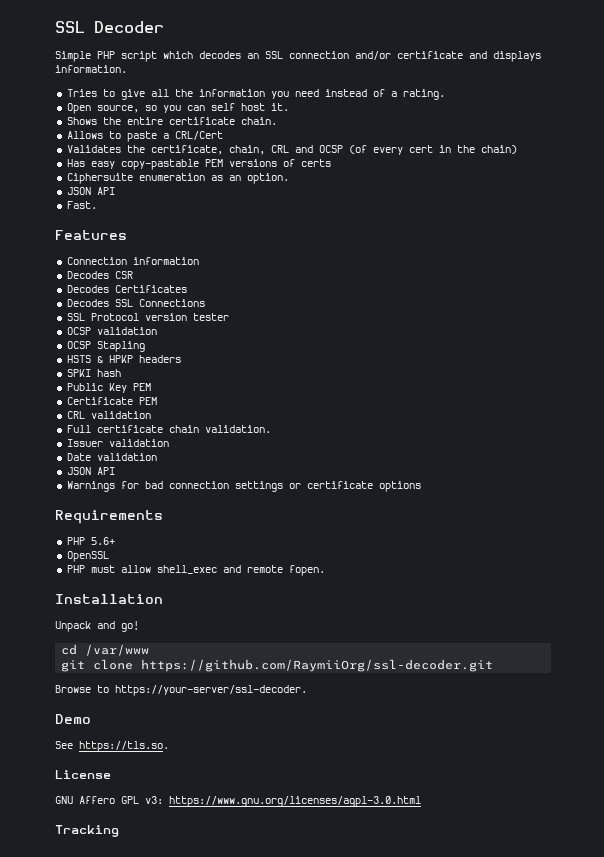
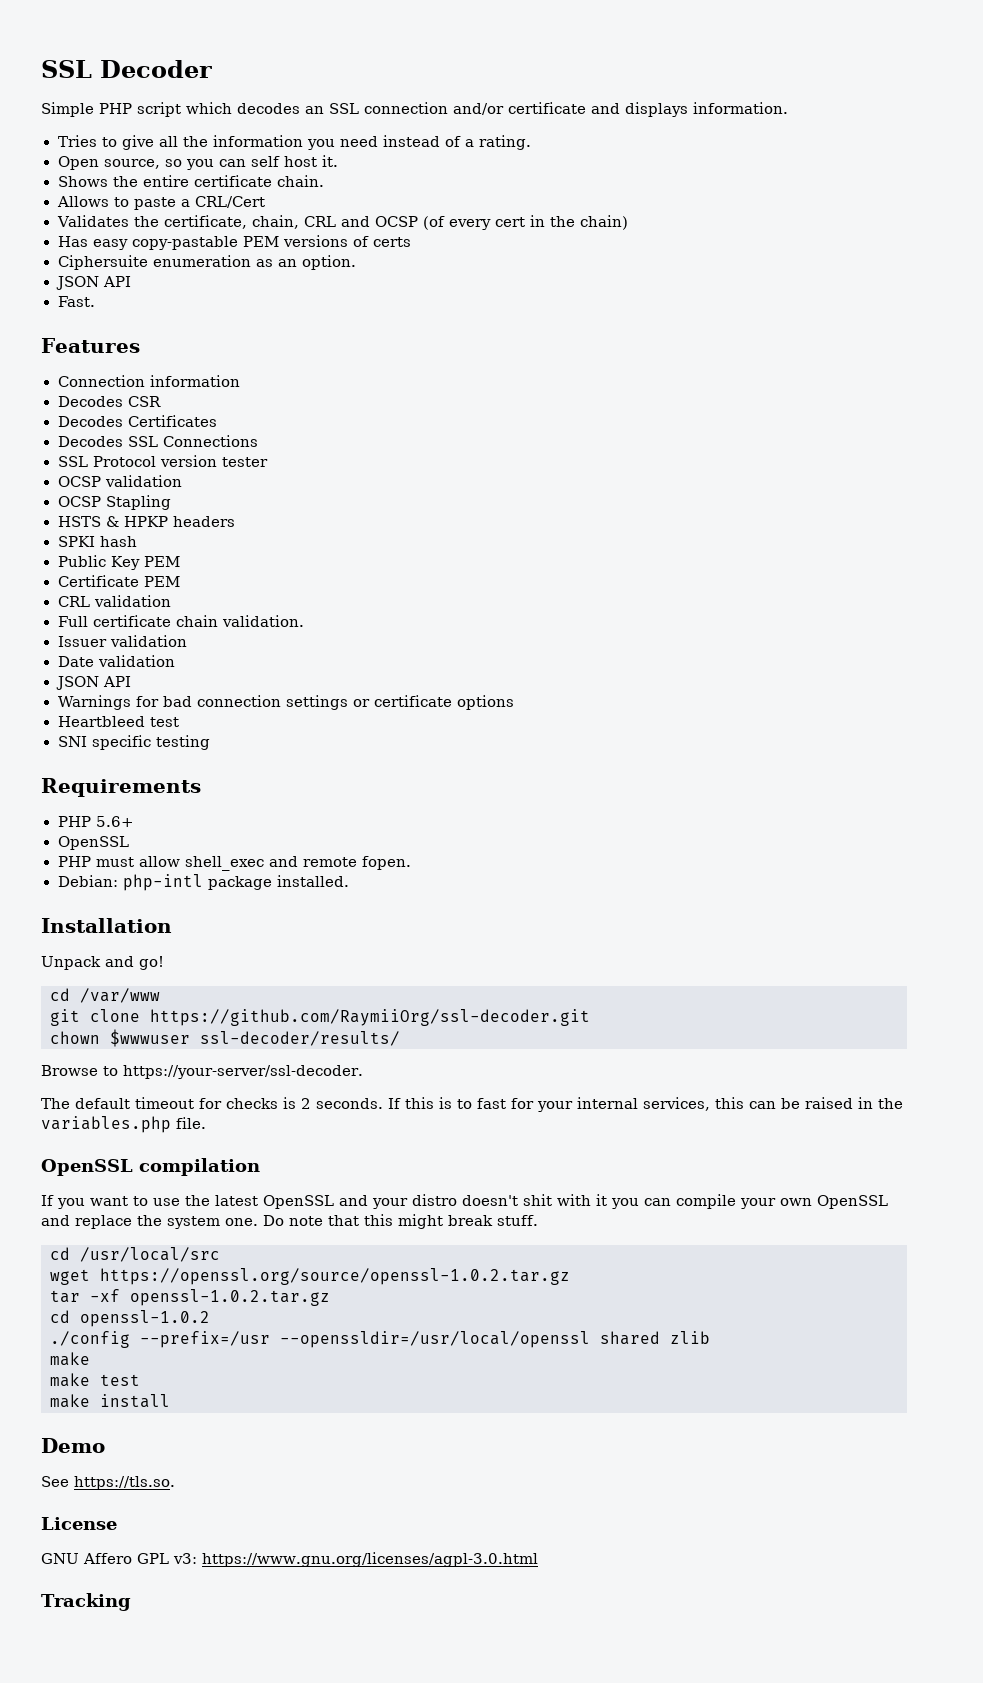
+ Heartbleed test
+ SNI specific testing
+ Debian: php-intl package installed.
+ chown $wwwuser ssl-decoder/results/
+ The default timeout for checks is 2 seconds. If this is to fast for your internal services, this can be raised in the variables.php file.
+ OpenSSL compilation
+ If you want to use the latest OpenSSL and your distro doesn't shit with it you can compile your own OpenSSL and replace the system one. Do note that this might break stuff.
+ cd /usr/local/src
+ wget https://openssl.org/source/openssl-1.0.2.tar.gz
+ tar -xf openssl-1.0.2.tar.gz
+ cd openssl-1.0.2
+ ./config --prefix=/usr --openssldir=/usr/local/openssl shared zlib
+ make
+ make test
+ make install

